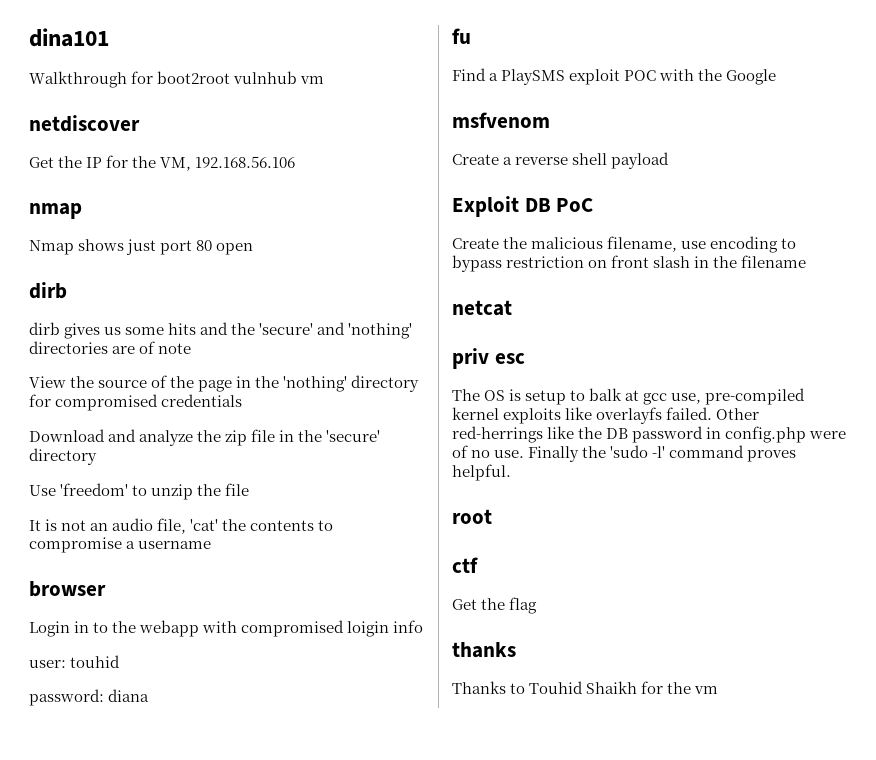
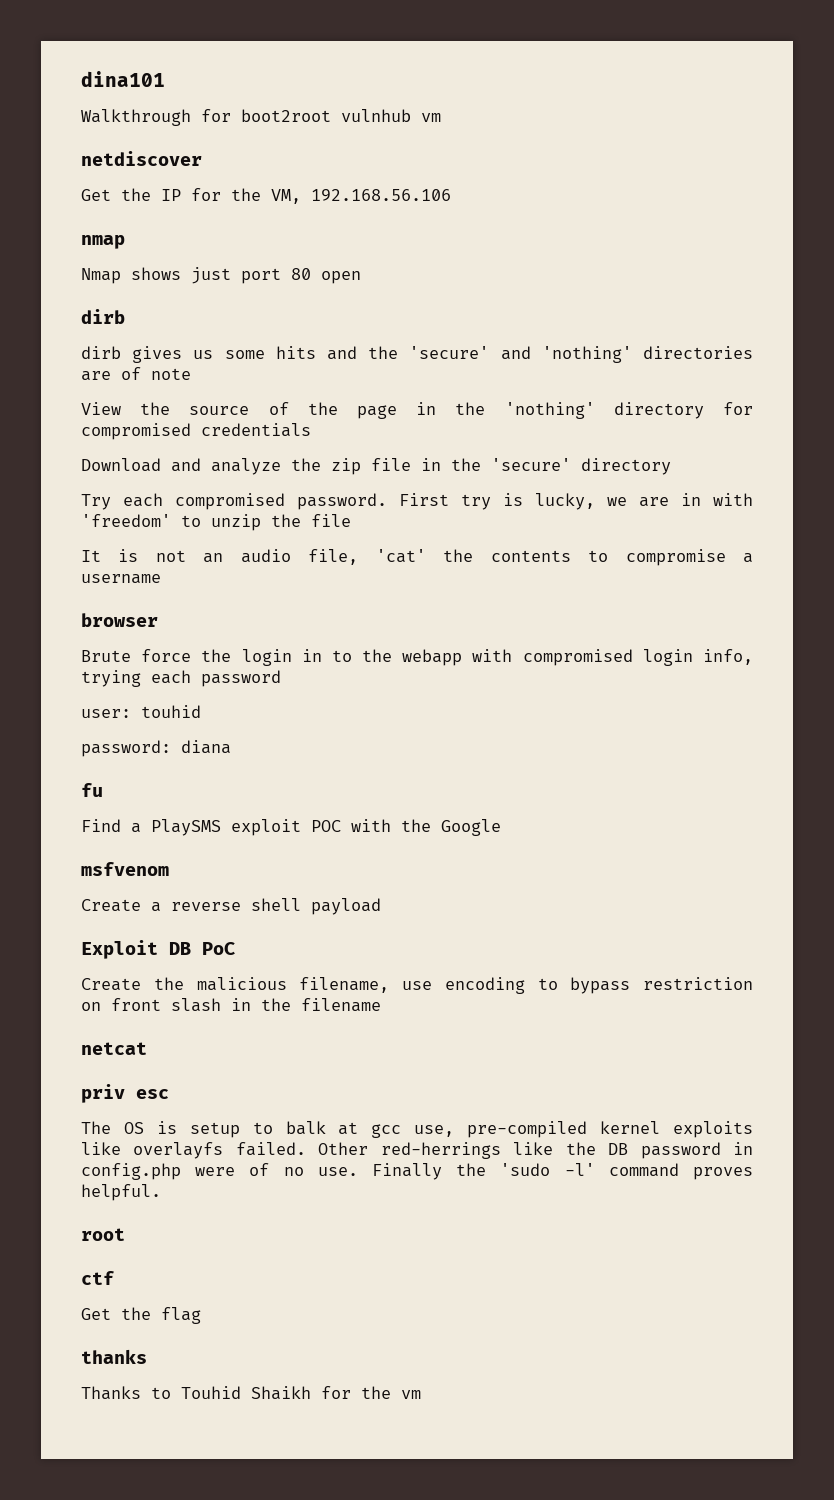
- Use 'freedom' to unzip the file
+ Try each compromised password. First try is lucky, we are in with 'freedom' to unzip the file
- Login in to the webapp with compromised loigin info
+ Brute force the login in to the webapp with compromised login info, trying each password

